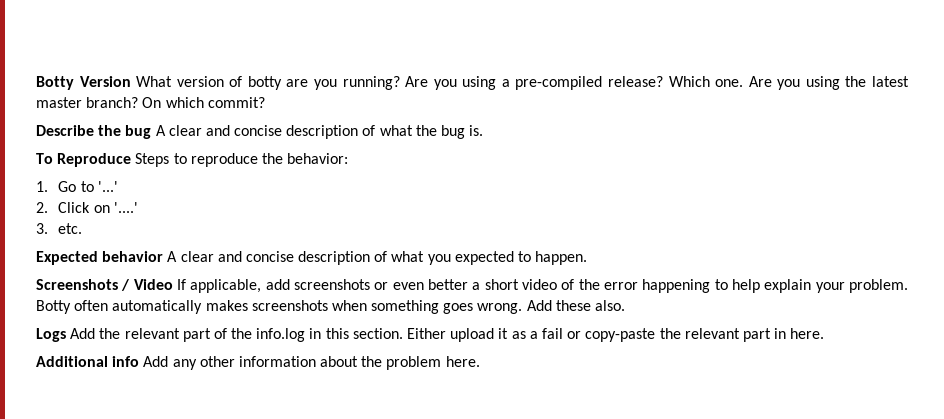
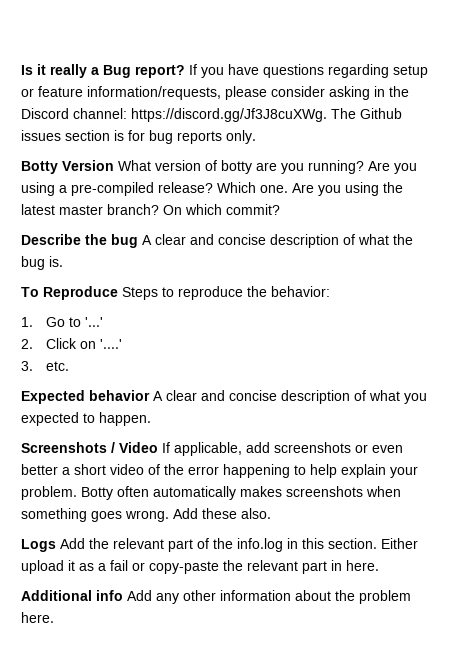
+ Is it really a Bug report? If you have questions regarding setup or feature information/requests, please consider asking in the Discord channel: https://discord.gg/Jf3J8cuXWg. The Github issues section is for bug reports only.

